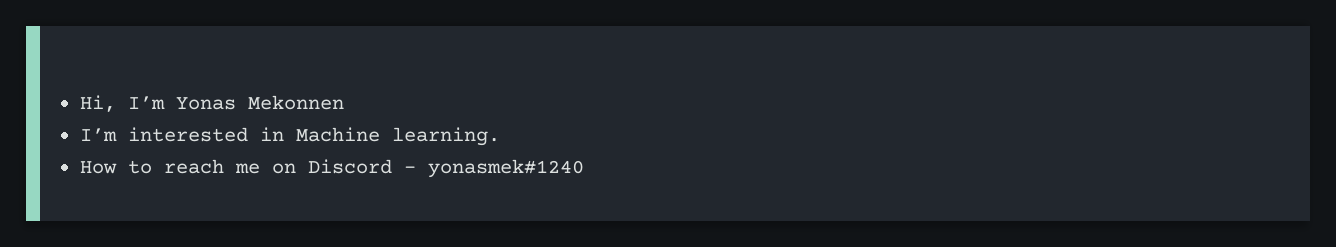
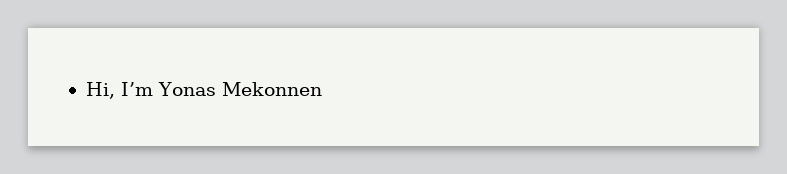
- I’m interested in Machine learning.
- How to reach me on Discord - yonasmek#1240

